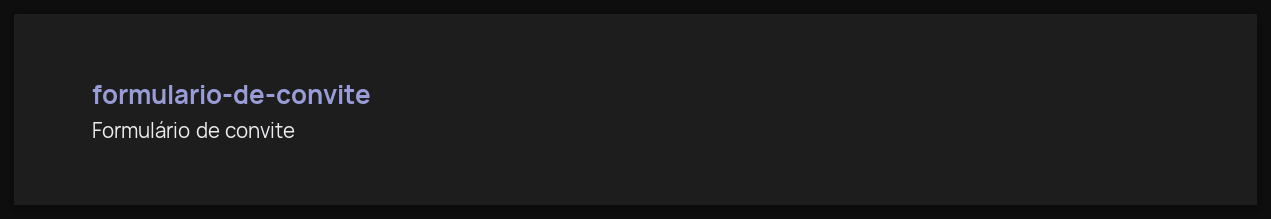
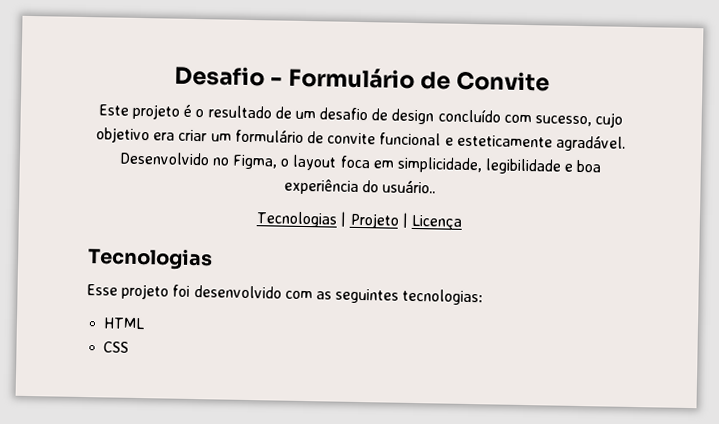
- formulario-de-convite
- Formulário de convite
+ Desafio - Formulário de Convite
+ Este projeto é o resultado de um desafio de design concluído com sucesso, cujo objetivo era criar um formulário de convite funcional e esteticamente agradável. Desenvolvido no Figma, o layout foca em simplicidade, legibilidade e boa experiência do usuário..
+ Tecnologias | Projeto | Licença
+ Tecnologias
+ Esse projeto foi desenvolvido com as seguintes tecnologias:
+ HTML
+ CSS

